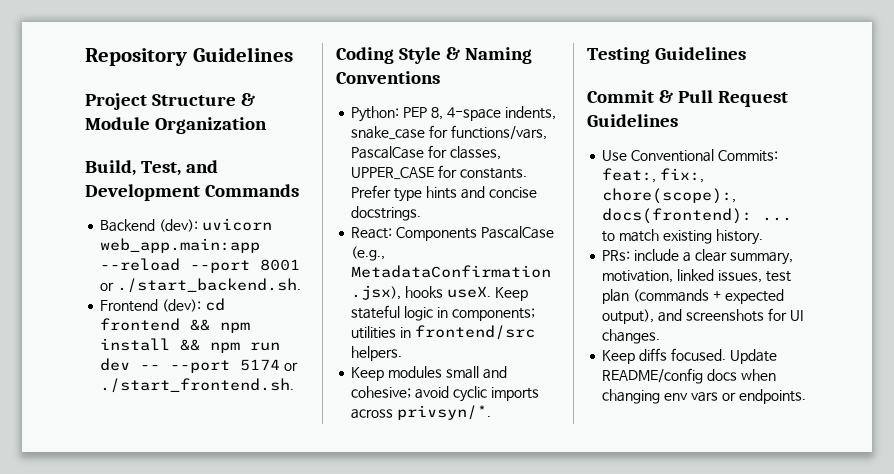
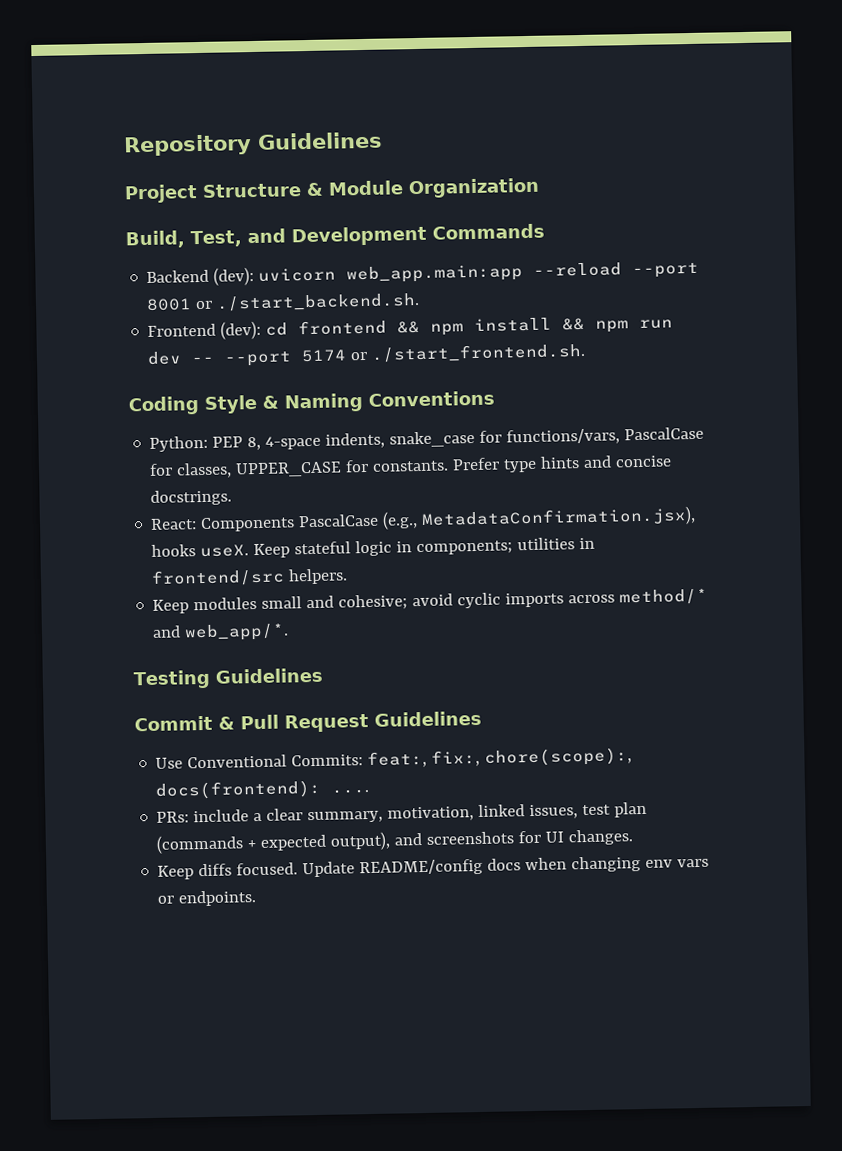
- Keep modules small and cohesive; avoid cyclic imports across privsyn/*.
+ Keep modules small and cohesive; avoid cyclic imports across method/* and web_app/*.
- Use Conventional Commits: feat:, fix:, chore(scope):, docs(frontend): ... to match existing history.
+ Use Conventional Commits: feat:, fix:, chore(scope):, docs(frontend): ....

